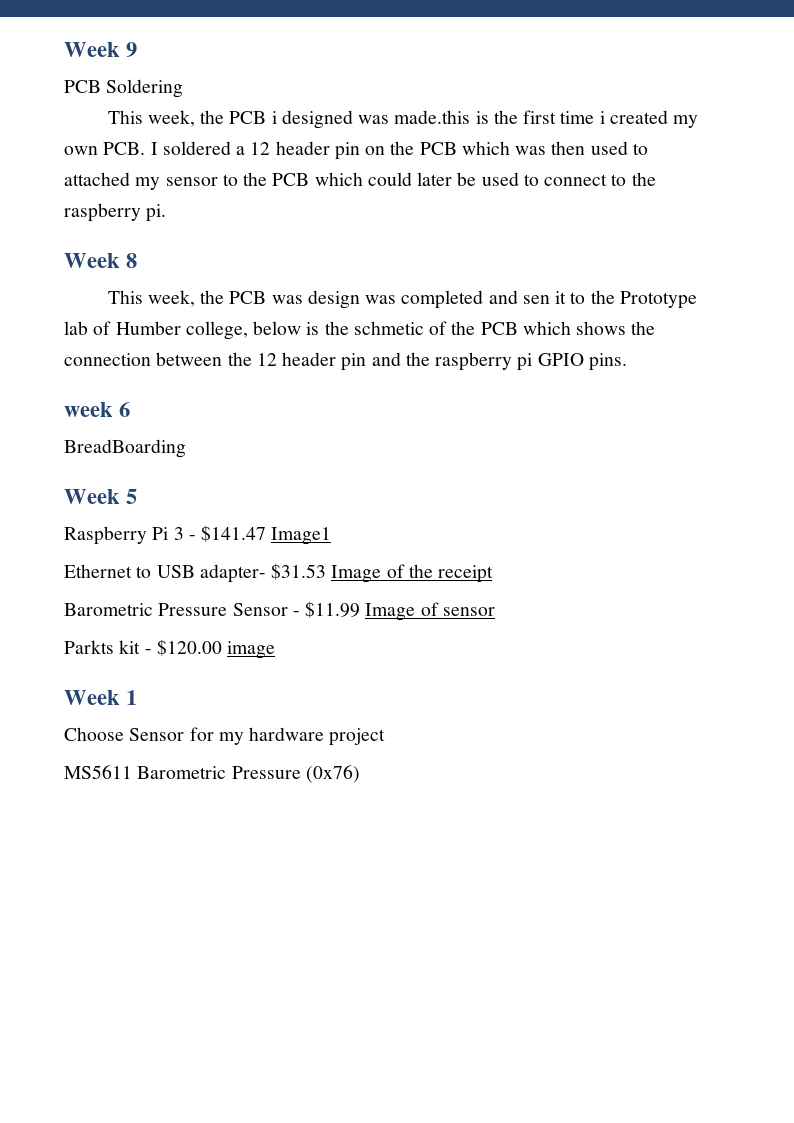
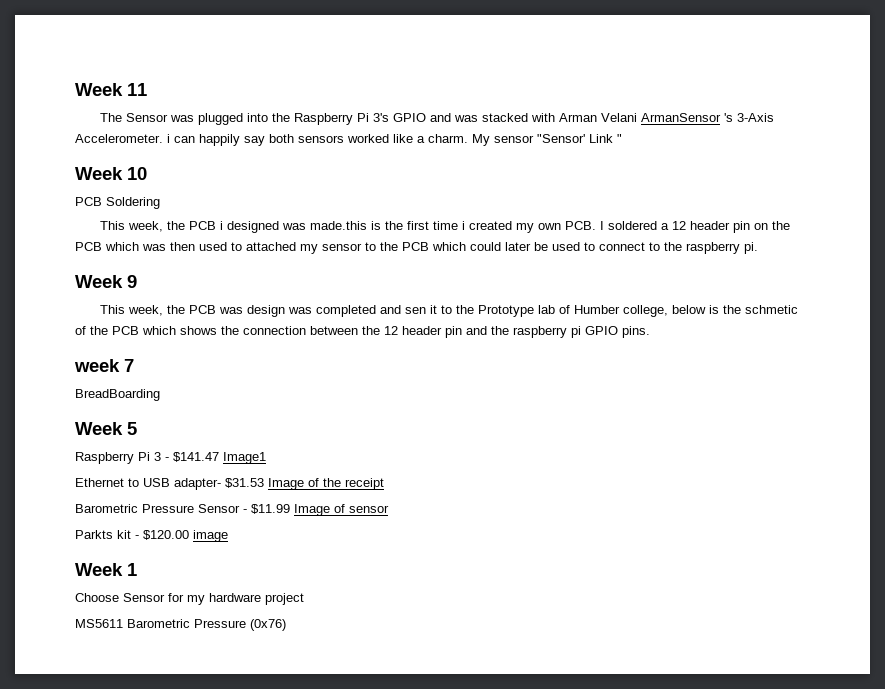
- Week 9
+ Week 11
+ The Sensor was plugged into the Raspberry Pi 3's GPIO and was stacked with Arman Velani ArmanSensor 's 3-Axis Accelerometer. i can happily say both sensors worked like a charm. My sensor "Sensor' Link "
+ Week 10
- Week 8
+ Week 9
- week 6
+ week 7

